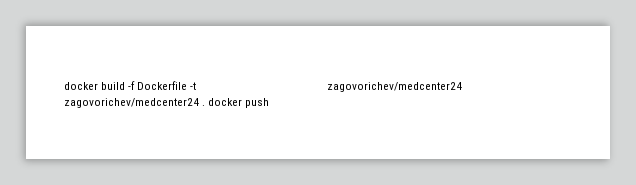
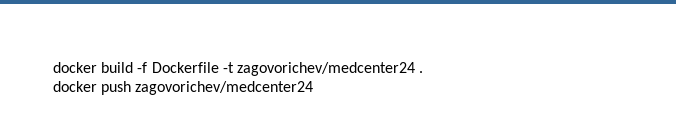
- docker build -f Dockerfile -t zagovorichev/medcenter24 . docker push zagovorichev/medcenter24
+ docker build -f Dockerfile -t zagovorichev/medcenter24 .
+ docker push zagovorichev/medcenter24

